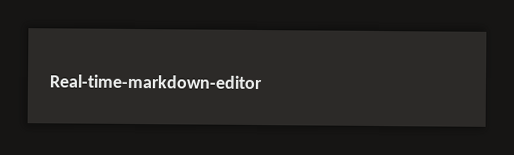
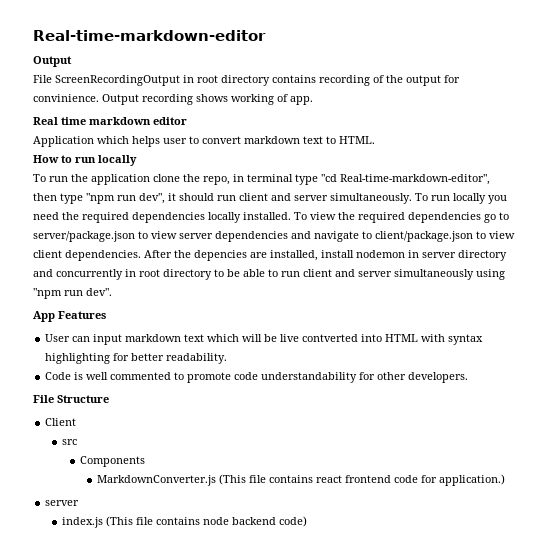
  Real-time-markdown-editor
+ Output
+ File ScreenRecordingOutput in root directory contains recording of the output for convinience. Output recording shows working of app.
+ Real time markdown editor
+ Application which helps user to convert markdown text to HTML.
+ How to run locally
+ To run the application clone the repo, in terminal type "cd Real-time-markdown-editor", then type "npm run dev", it should run client and server simultaneously. To run locally you need the required dependencies locally installed. To view the required dependencies go to server/package.json to view server dependencies and navigate to client/package.json to view client dependencies. After the depencies are installed, install nodemon in server directory and concurrently in root directory to be able to run client and server simultaneously using "npm run dev".
+ App Features
+ User can input markdown text which will be live contverted into HTML with syntax highlighting for better readability.
+ Code is well commented to promote code understandability for other developers.
+ File Structure
+ Client
+ src
+ Components
+ MarkdownConverter.js (This file contains react frontend code for application.)
+ server
+ index.js (This file contains node backend code)

